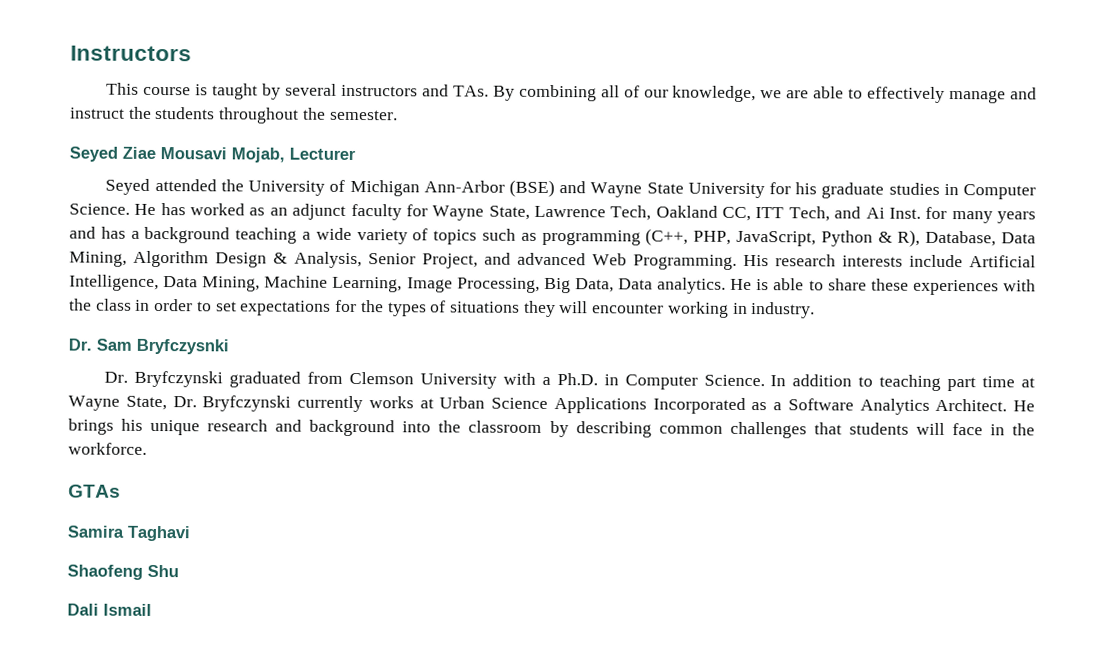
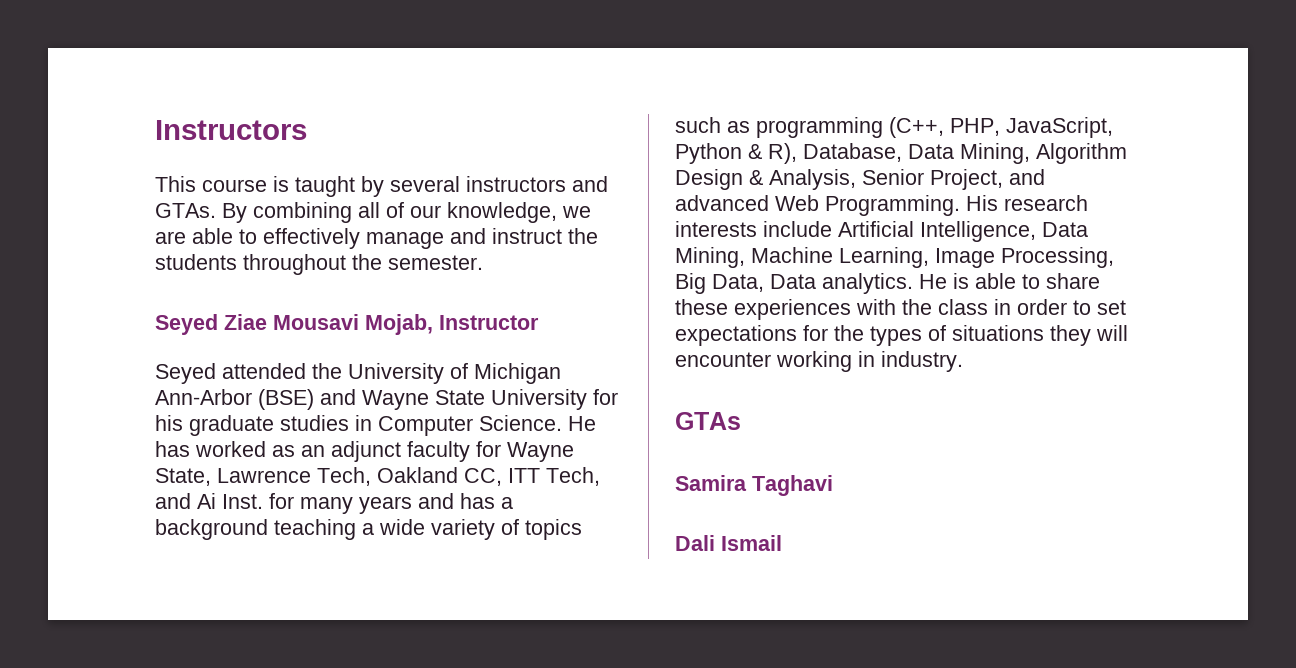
- This course is taught by several instructors and TAs. By combining all of our knowledge, we are able to effectively manage and instruct the students throughout the semester.
+ This course is taught by several instructors and GTAs. By combining all of our knowledge, we are able to effectively manage and instruct the students throughout the semester.
- Seyed Ziae Mousavi Mojab, Lecturer
+ Seyed Ziae Mousavi Mojab, Instructor
- Dr. Sam Bryfczysnki
- Dr. Bryfczynski graduated from Clemson University with a Ph.D. in Computer Science. In addition to teaching part time at Wayne State, Dr. Bryfczynski currently works at Urban Science Applications Incorporated as a Software Analytics Architect. He brings his unique research and background into the classroom by describing common challenges that students will face in the workforce.
- Shaofeng Shu

